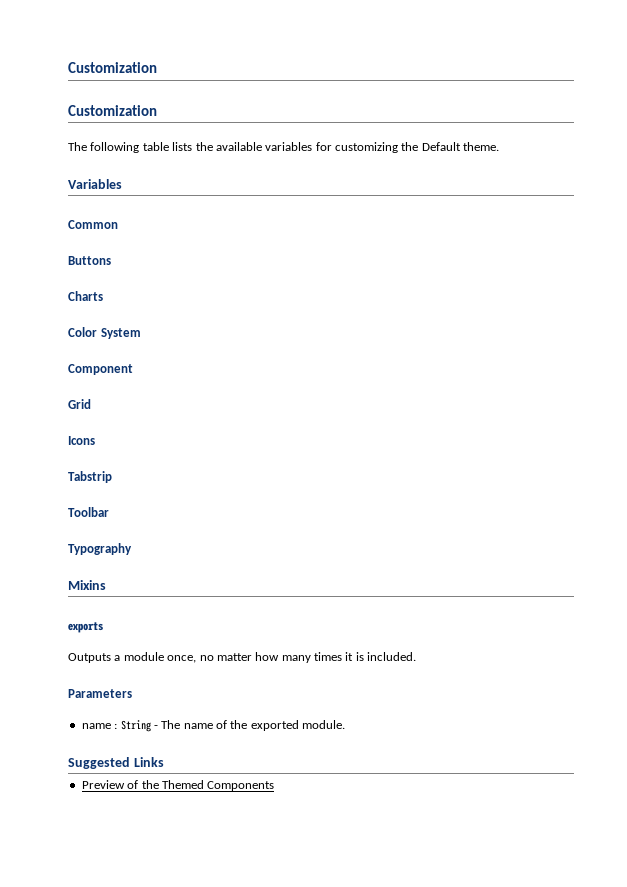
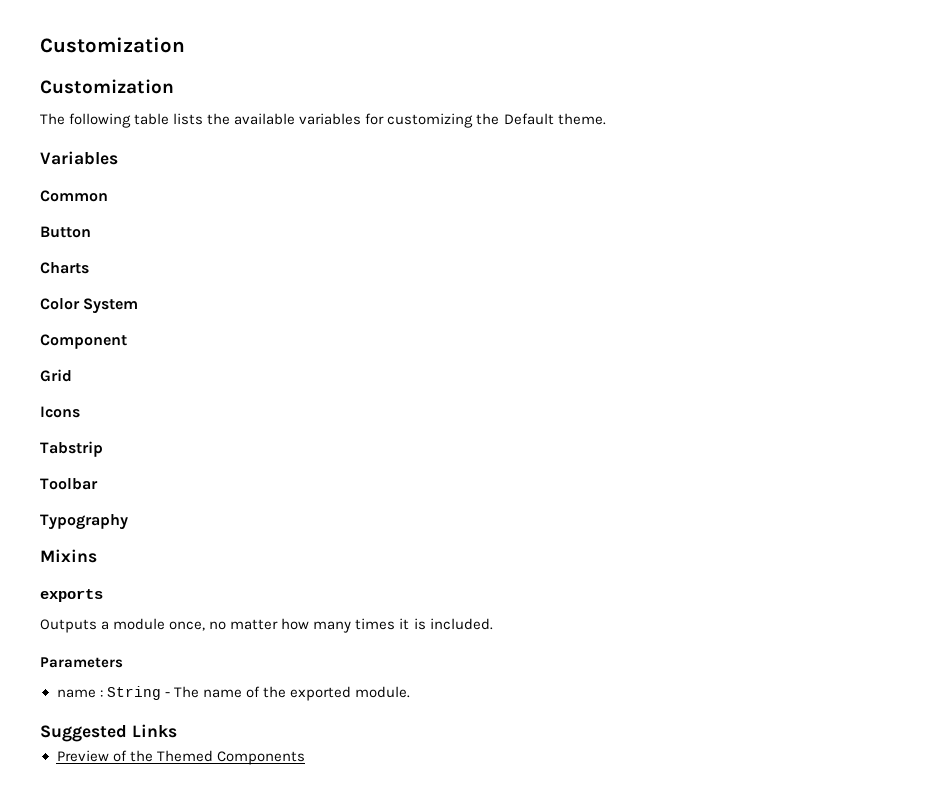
- Buttons
+ Button

